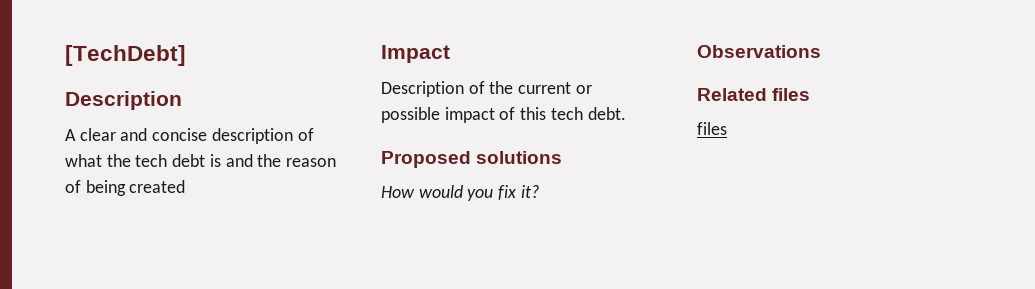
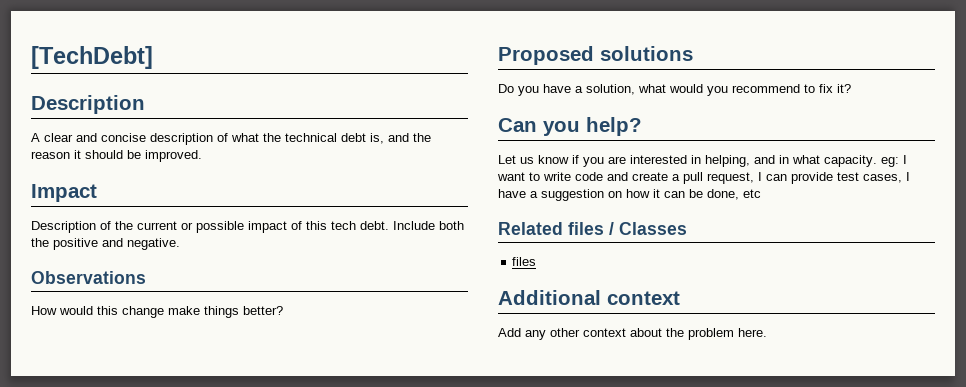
- A clear and concise description of what the tech debt is and the reason of being created
+ A clear and concise description of what the technical debt is, and the reason it should be improved.
- Description of the current or possible impact of this tech debt.
+ Description of the current or possible impact of this tech debt. Include both the positive and negative.
+ Observations
+ How would this change make things better?
  Proposed solutions
- How would you fix it?
- Observations
+ Do you have a solution, what would you recommend to fix it?
+ Can you help?
+ Let us know if you are interested in helping, and in what capacity. eg: I want to write code and create a pull request, I can provide test cases, I have a suggestion on how it can be done, etc
- Related files
+ Related files / Classes
  files
+ Additional context
+ Add any other context about the problem here.

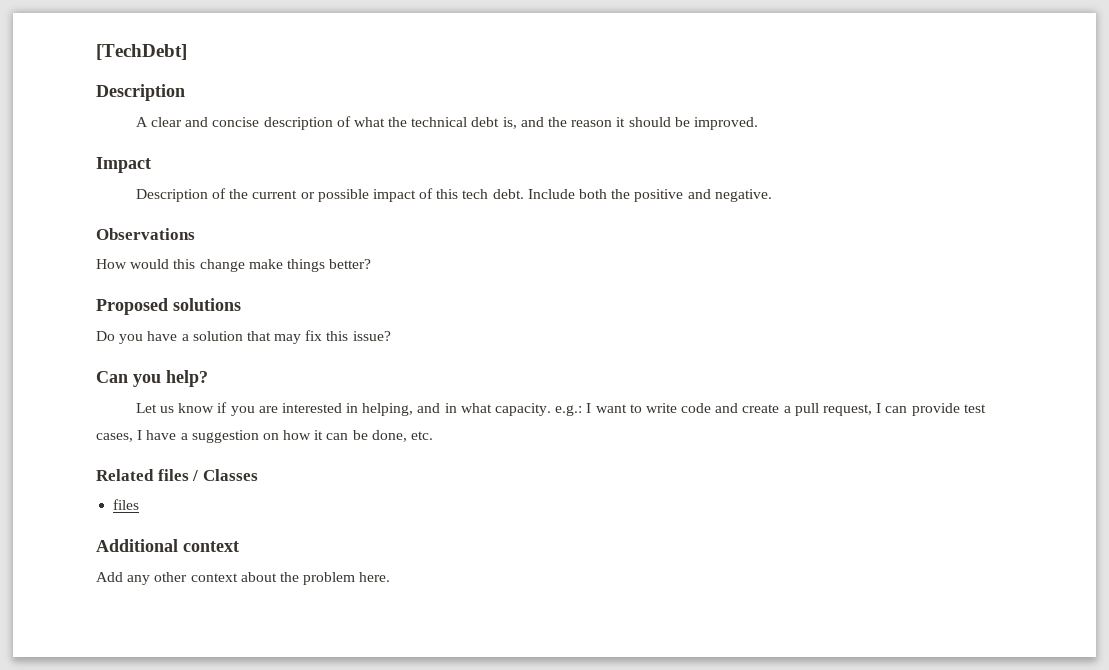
- Do you have a solution, what would you recommend to fix it?
+ Do you have a solution that may fix this issue?
- Let us know if you are interested in helping, and in what capacity. eg: I want to write code and create a pull request, I can provide test cases, I have a suggestion on how it can be done, etc
+ Let us know if you are interested in helping, and in what capacity. e.g.: I want to write code and create a pull request, I can provide test cases, I have a suggestion on how it can be done, etc.

